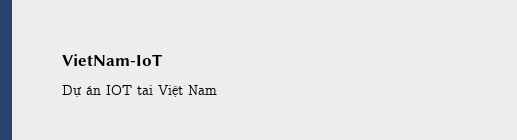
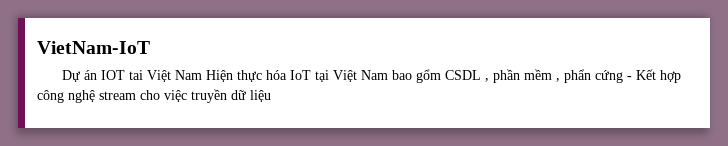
- Dự án IOT tai Việt Nam
+ Dự án IOT tai Việt Nam Hiện thực hóa IoT tại Việt Nam bao gổm CSDL , phần mềm , phẩn cứng - Kết hợp công nghệ stream cho việc truyền dữ liệu

